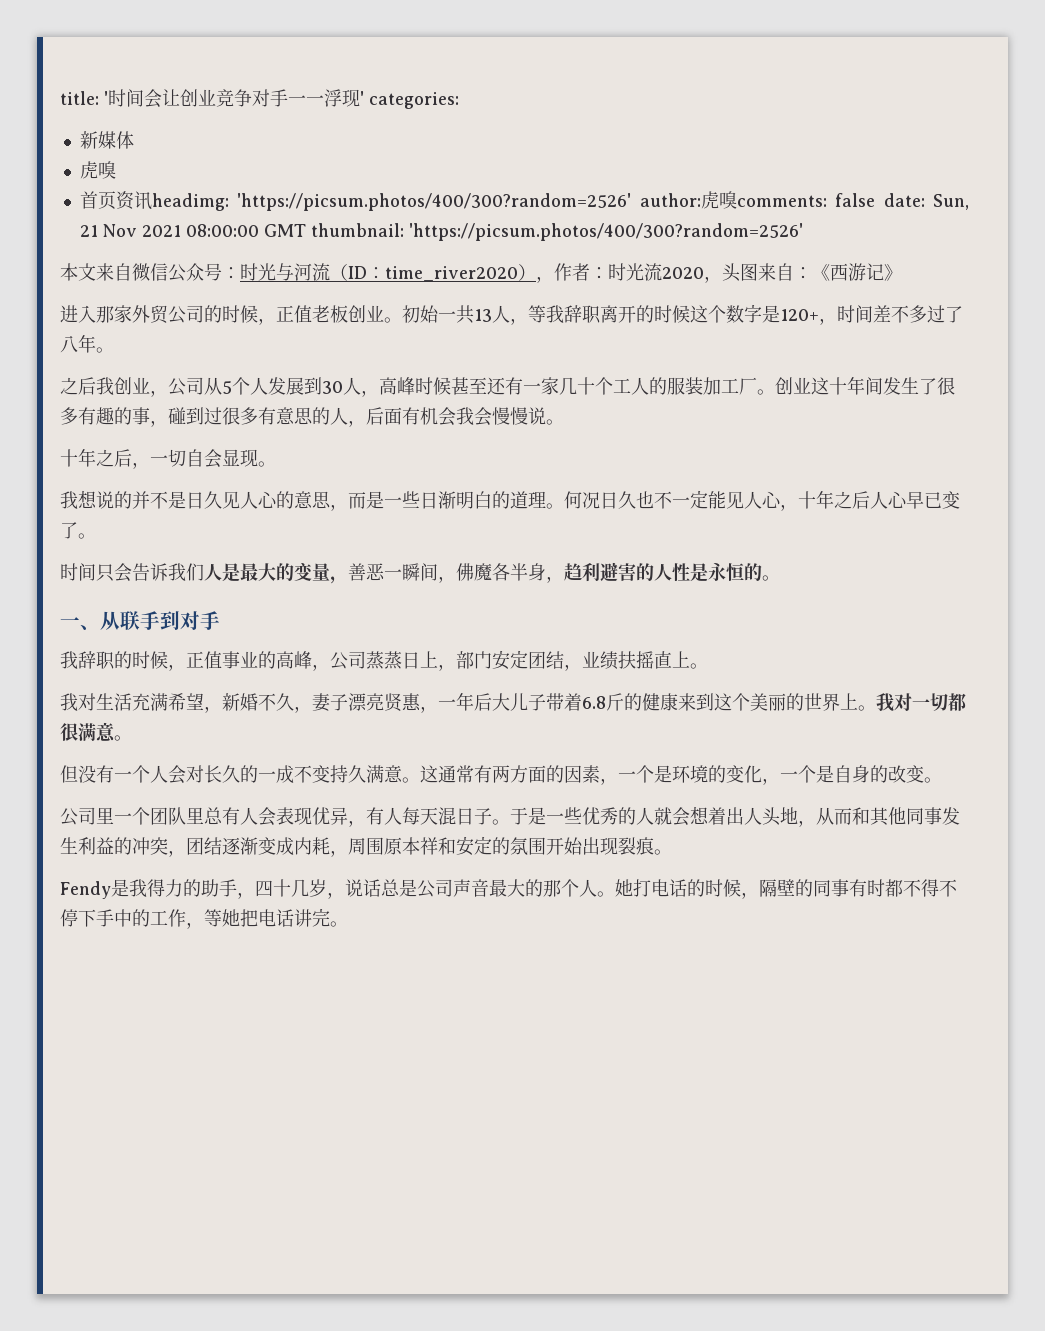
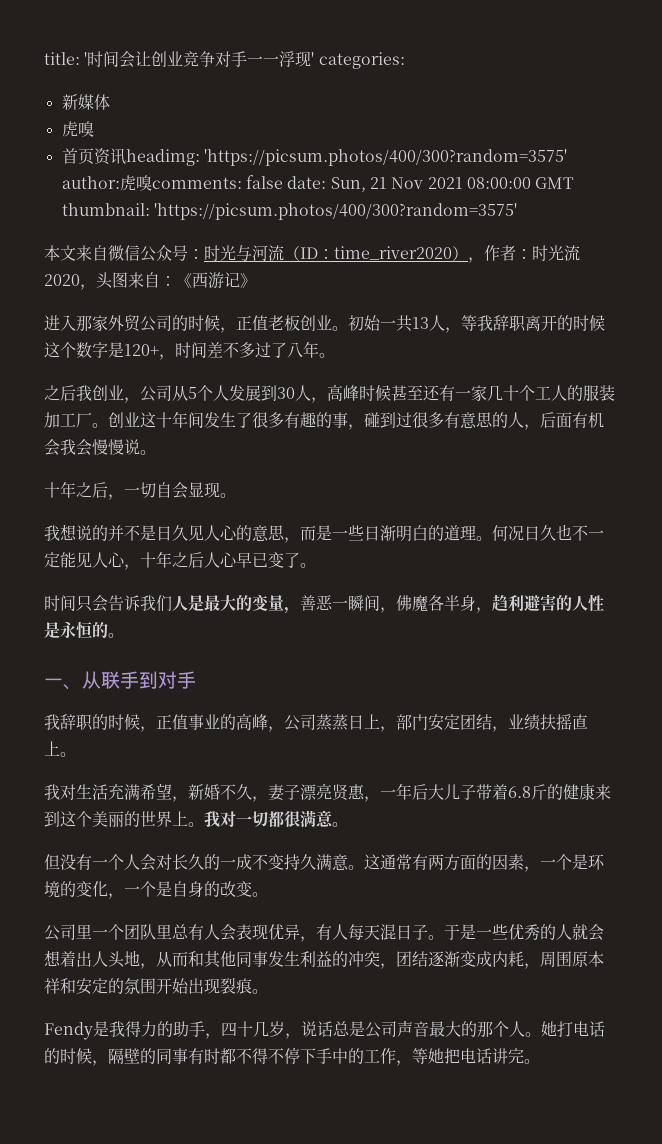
- 首页资讯headimg: 'https://picsum.photos/400/300?random=2526' author:虎嗅comments: false date: Sun, 21 Nov 2021 08:00:00 GMT thumbnail: 'https://picsum.photos/400/300?random=2526'
+ 首页资讯headimg: 'https://picsum.photos/400/300?random=3575' author:虎嗅comments: false date: Sun, 21 Nov 2021 08:00:00 GMT thumbnail: 'https://picsum.photos/400/300?random=3575'

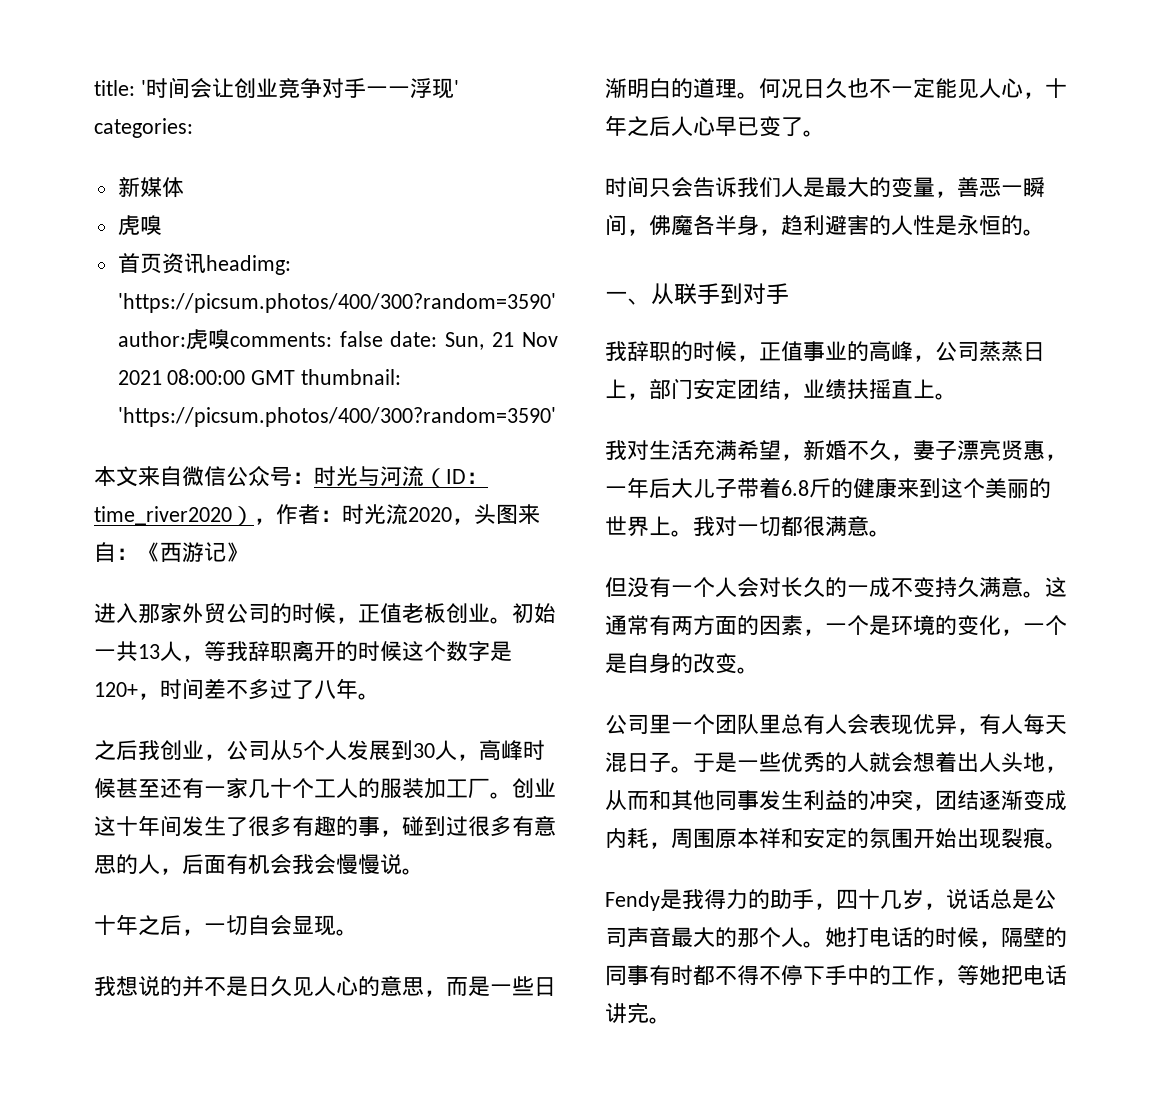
- 首页资讯headimg: 'https://picsum.photos/400/300?random=3575' author:虎嗅comments: false date: Sun, 21 Nov 2021 08:00:00 GMT thumbnail: 'https://picsum.photos/400/300?random=3575'
+ 首页资讯headimg: 'https://picsum.photos/400/300?random=3590' author:虎嗅comments: false date: Sun, 21 Nov 2021 08:00:00 GMT thumbnail: 'https://picsum.photos/400/300?random=3590'

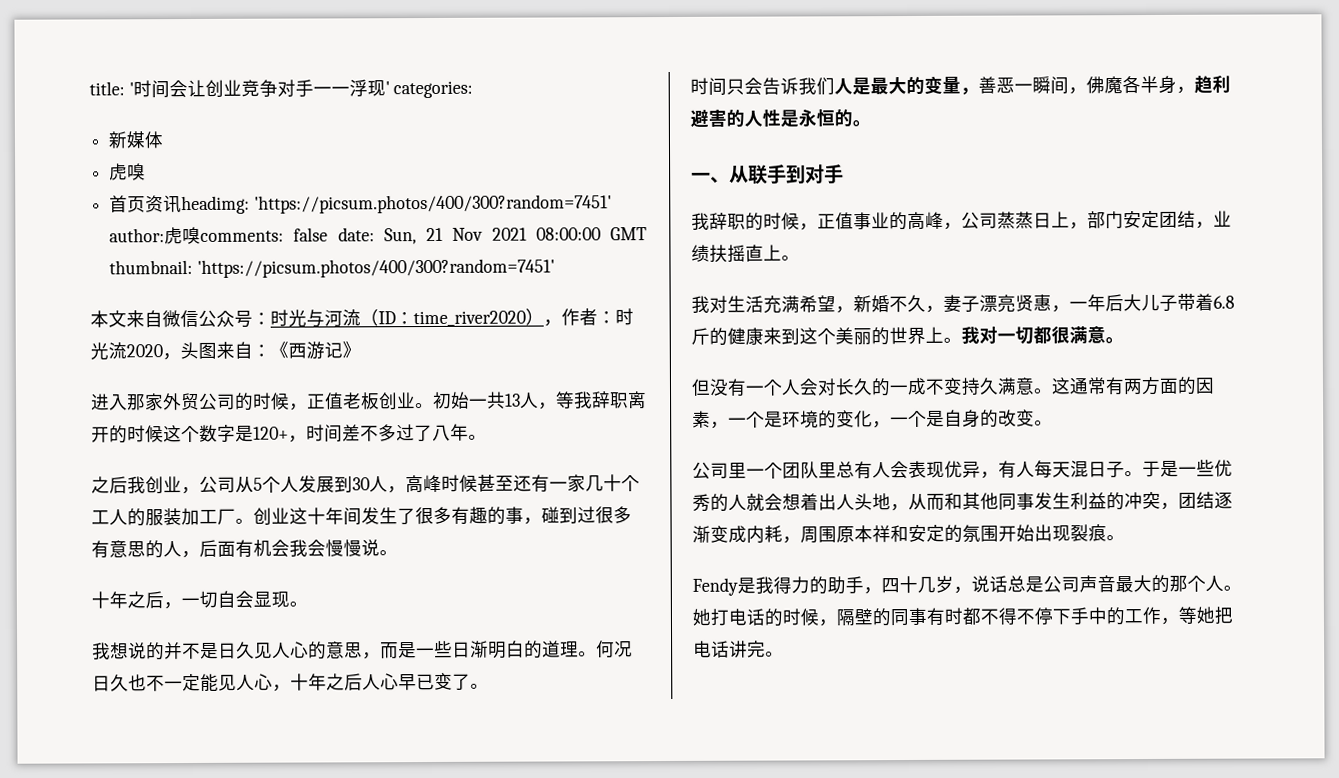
- 首页资讯headimg: 'https://picsum.photos/400/300?random=3590' author:虎嗅comments: false date: Sun, 21 Nov 2021 08:00:00 GMT thumbnail: 'https://picsum.photos/400/300?random=3590'
+ 首页资讯headimg: 'https://picsum.photos/400/300?random=7451' author:虎嗅comments: false date: Sun, 21 Nov 2021 08:00:00 GMT thumbnail: 'https://picsum.photos/400/300?random=7451'

